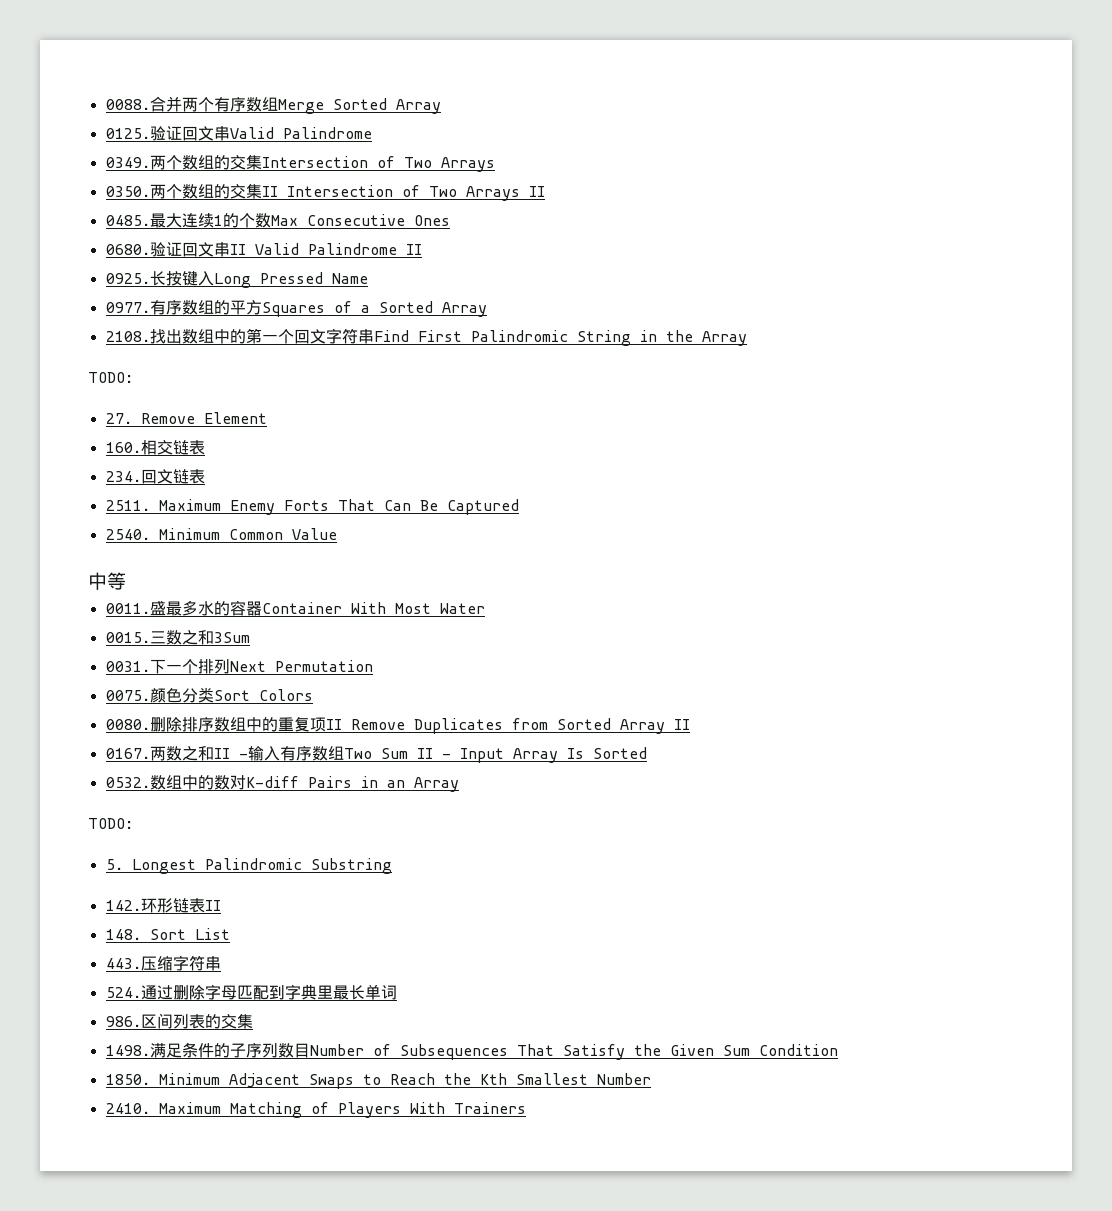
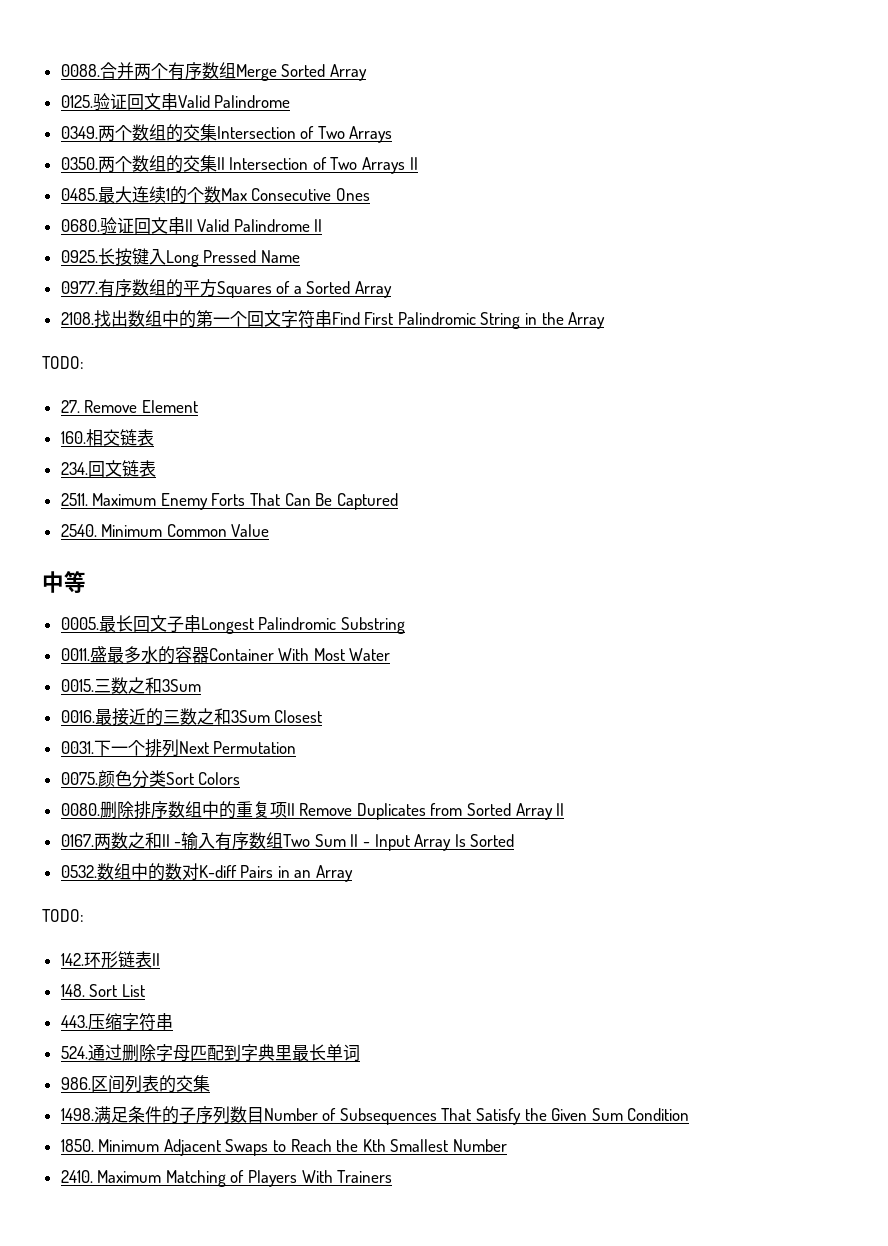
+ 0005.最长回文子串Longest Palindromic Substring
+ 0016.最接近的三数之和3Sum Closest
- 5. Longest Palindromic Substring

